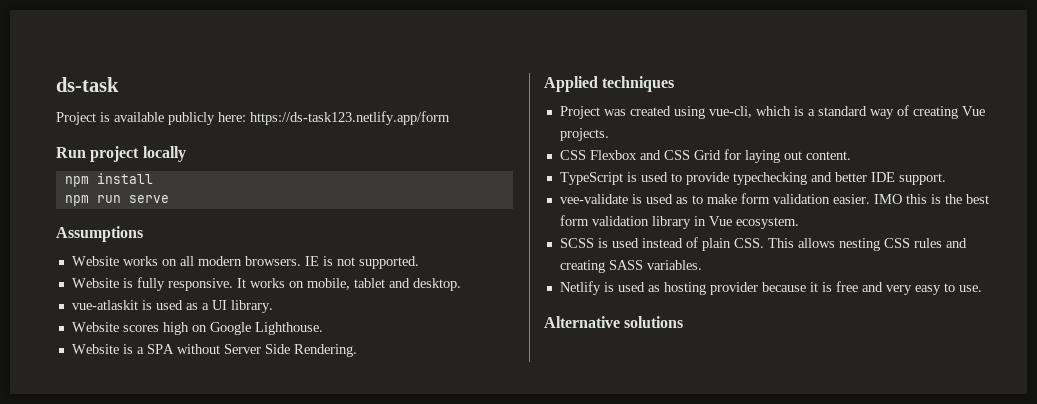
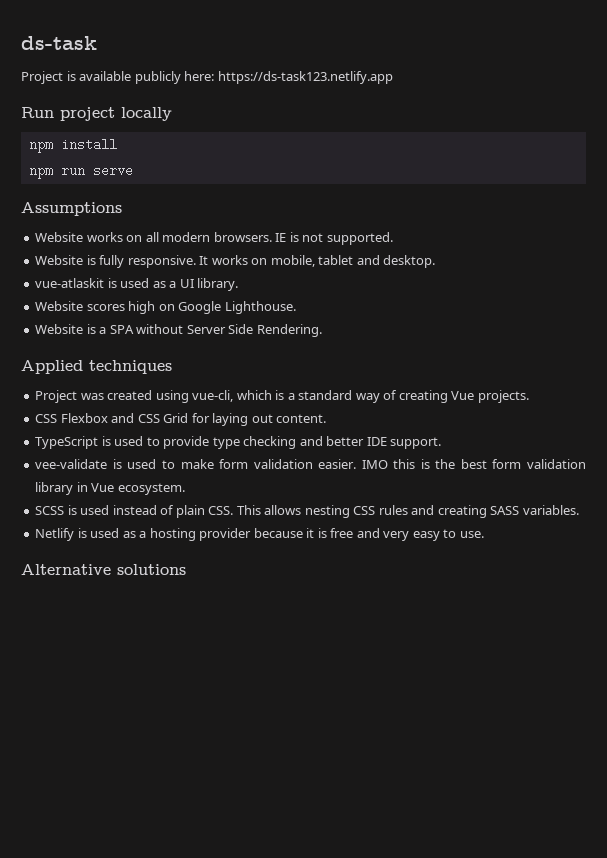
- Project is available publicly here: https://ds-task123.netlify.app/form
+ Project is available publicly here: https://ds-task123.netlify.app
- TypeScript is used to provide typechecking and better IDE support.
+ TypeScript is used to provide type checking and better IDE support.
- vee-validate is used as to make form validation easier.
+ vee-validate is used to make form validation easier.
- Netlify is used as hosting provider because it is free and very easy to use.
+ Netlify is used as a hosting provider because it is free and very easy to use.

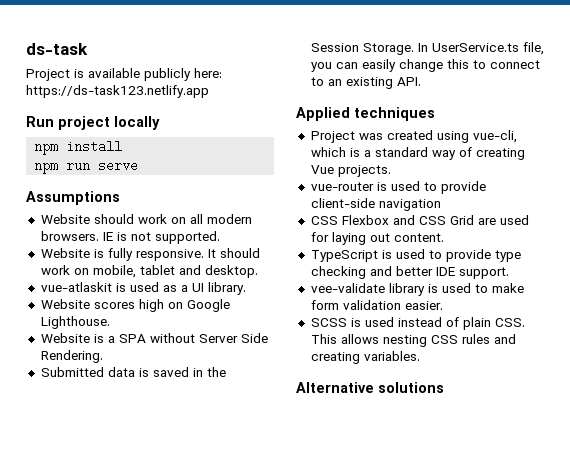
- Website works on all modern browsers.
+ Website should work on all modern browsers.
- It works on mobile, tablet and desktop.
+ It should work on mobile, tablet and desktop.
+ Submitted data is saved in the Session Storage. In UserService.ts file, you can easily change this to connect to an existing API.
+ vue-router is used to provide client-side navigation
- CSS Flexbox and CSS Grid for laying out content.
+ CSS Flexbox and CSS Grid are used for laying out content.
- vee-validate is used to make form validation easier. IMO this is the best form validation library in Vue ecosystem.
+ vee-validate library is used to make form validation easier.
- SCSS is used instead of plain CSS. This allows nesting CSS rules and creating SASS variables.
+ SCSS is used instead of plain CSS. This allows nesting CSS rules and creating variables.
- Netlify is used as a hosting provider because it is free and very easy to use.

